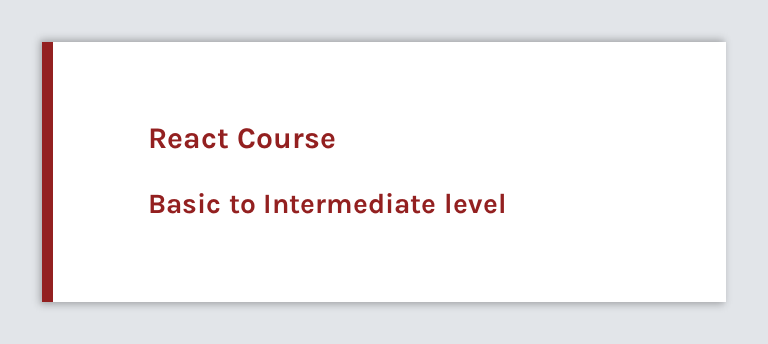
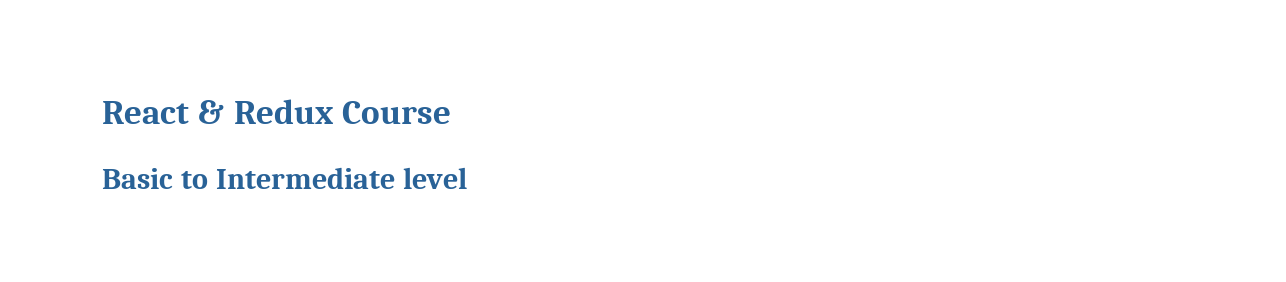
- React Course
+ React & Redux Course

